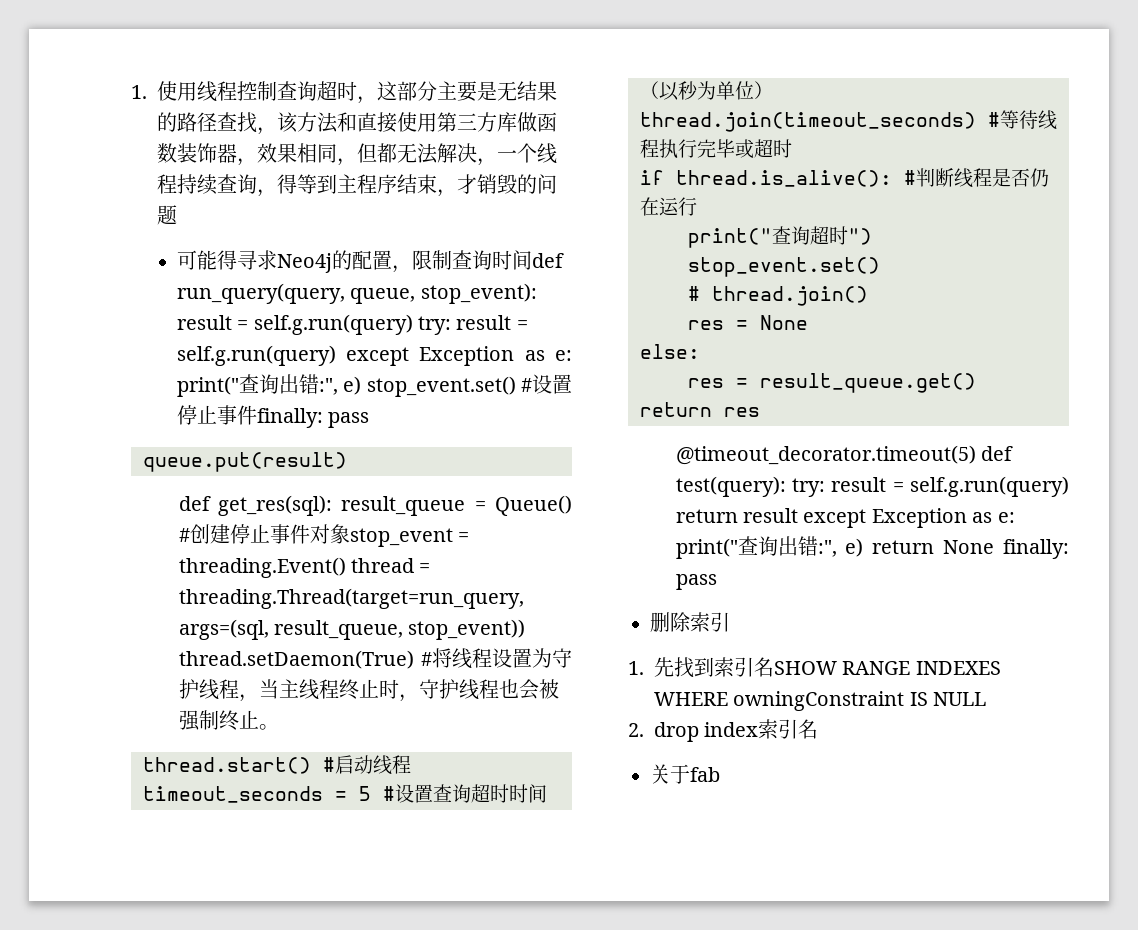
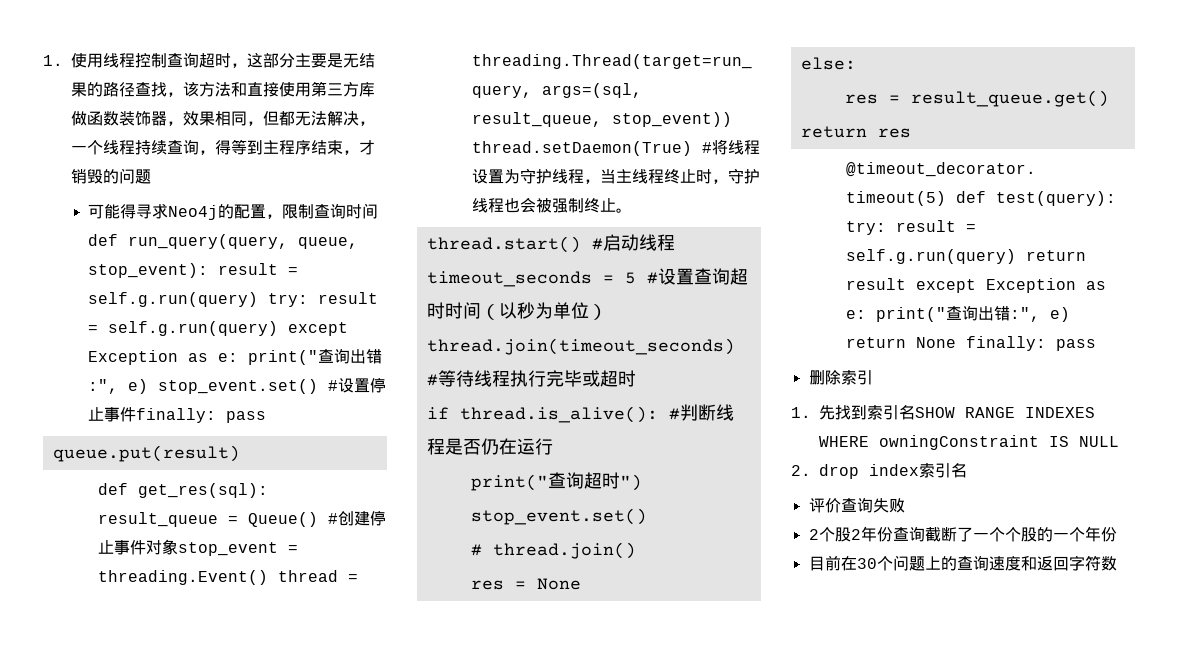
- 关于fab
+ 评价查询失败
+ 2个股2年份查询截断了一个个股的一个年份
+ 目前在30个问题上的查询速度和返回字符数

